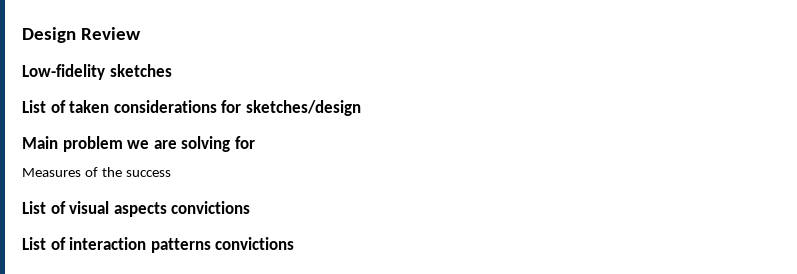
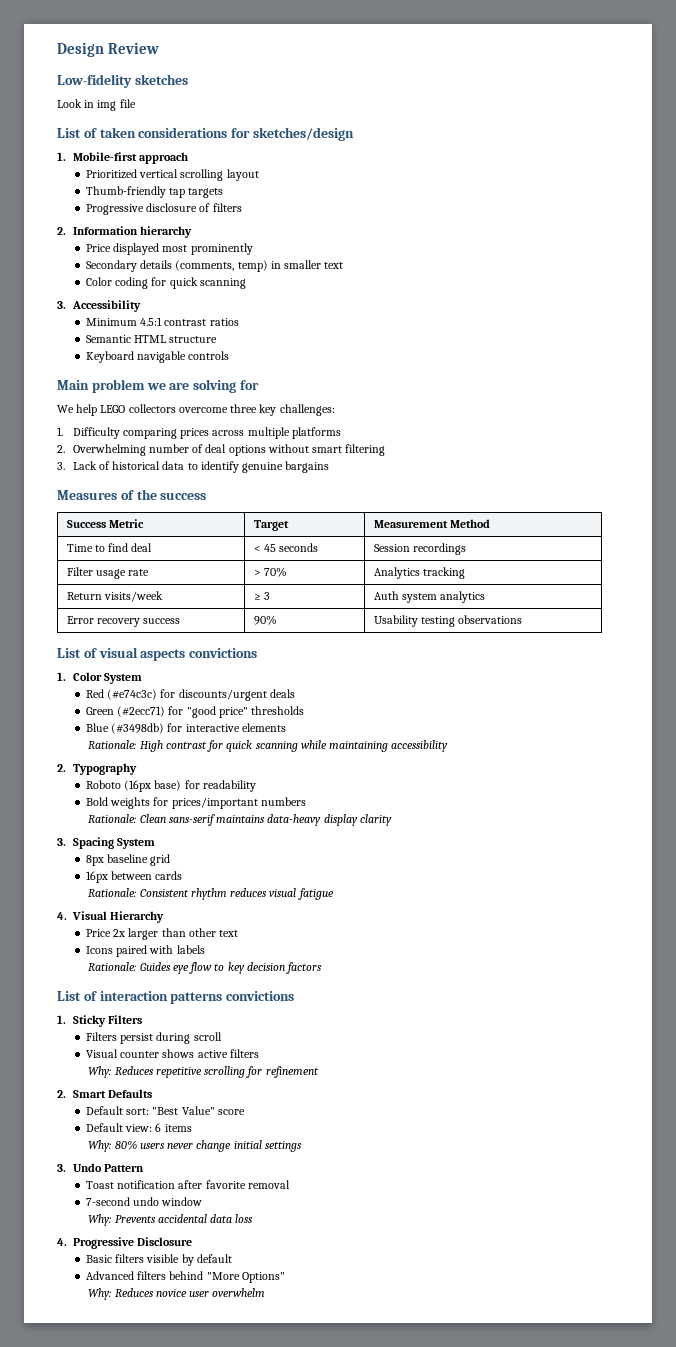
+ Look in img file
+ 1. Mobile-first approach
+ Prioritized vertical scrolling layout
+ Thumb-friendly tap targets
+ Progressive disclosure of filters
+ 2. Information hierarchy
+ Price displayed most prominently
+ Secondary details (comments, temp) in smaller text
+ Color coding for quick scanning
+ 3. Accessibility
+ Minimum 4.5:1 contrast ratios
+ Semantic HTML structure
+ Keyboard navigable controls
+ We help LEGO collectors overcome three key challenges:
+ 1. Difficulty comparing prices across multiple platforms
+ 2. Overwhelming number of deal options without smart filtering
+ 3. Lack of historical data to identify genuine bargains
  Measures of the success
+ Success Metric | Target | Measurement Method
+ Time to find deal | < 45 seconds | Session recordings
+ Filter usage rate | > 70% | Analytics tracking
+ Return visits/week | ≥ 3 | Auth system analytics
+ Error recovery success | 90% | Usability testing observations
+ 1. Color System
+ Red (#e74c3c) for discounts/urgent deals
+ Green (#2ecc71) for "good price" thresholds
+ Blue (#3498db) for interactive elements
+ Rationale: High contrast for quick scanning while maintaining accessibility
+ 2. Typography
+ Roboto (16px base) for readability
+ Bold weights for prices/important numbers
+ Rationale: Clean sans-serif maintains data-heavy display clarity
+ 3. Spacing System
+ 8px baseline grid
+ 16px between cards
+ Rationale: Consistent rhythm reduces visual fatigue
+ 4. Visual Hierarchy
+ Price 2x larger than other text
+ Icons paired with labels
+ Rationale: Guides eye flow to key decision factors
+ 1. Sticky Filters
+ Filters persist during scroll
+ Visual counter shows active filters
+ Why: Reduces repetitive scrolling for refinement
+ 2. Smart Defaults
+ Default sort: "Best Value" score
+ Default view: 6 items
+ Why: 80% users never change initial settings
+ 3. Undo Pattern
+ Toast notification after favorite removal
+ 7-second undo window
+ Why: Prevents accidental data loss
+ 4. Progressive Disclosure
+ Basic filters visible by default
+ Advanced filters behind "More Options"
+ Why: Reduces novice user overwhelm

